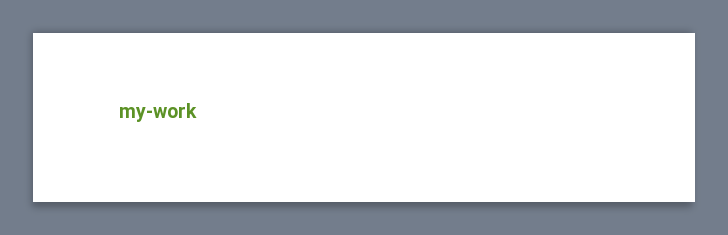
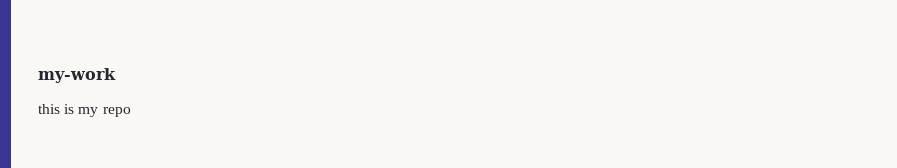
+ this is my repo

